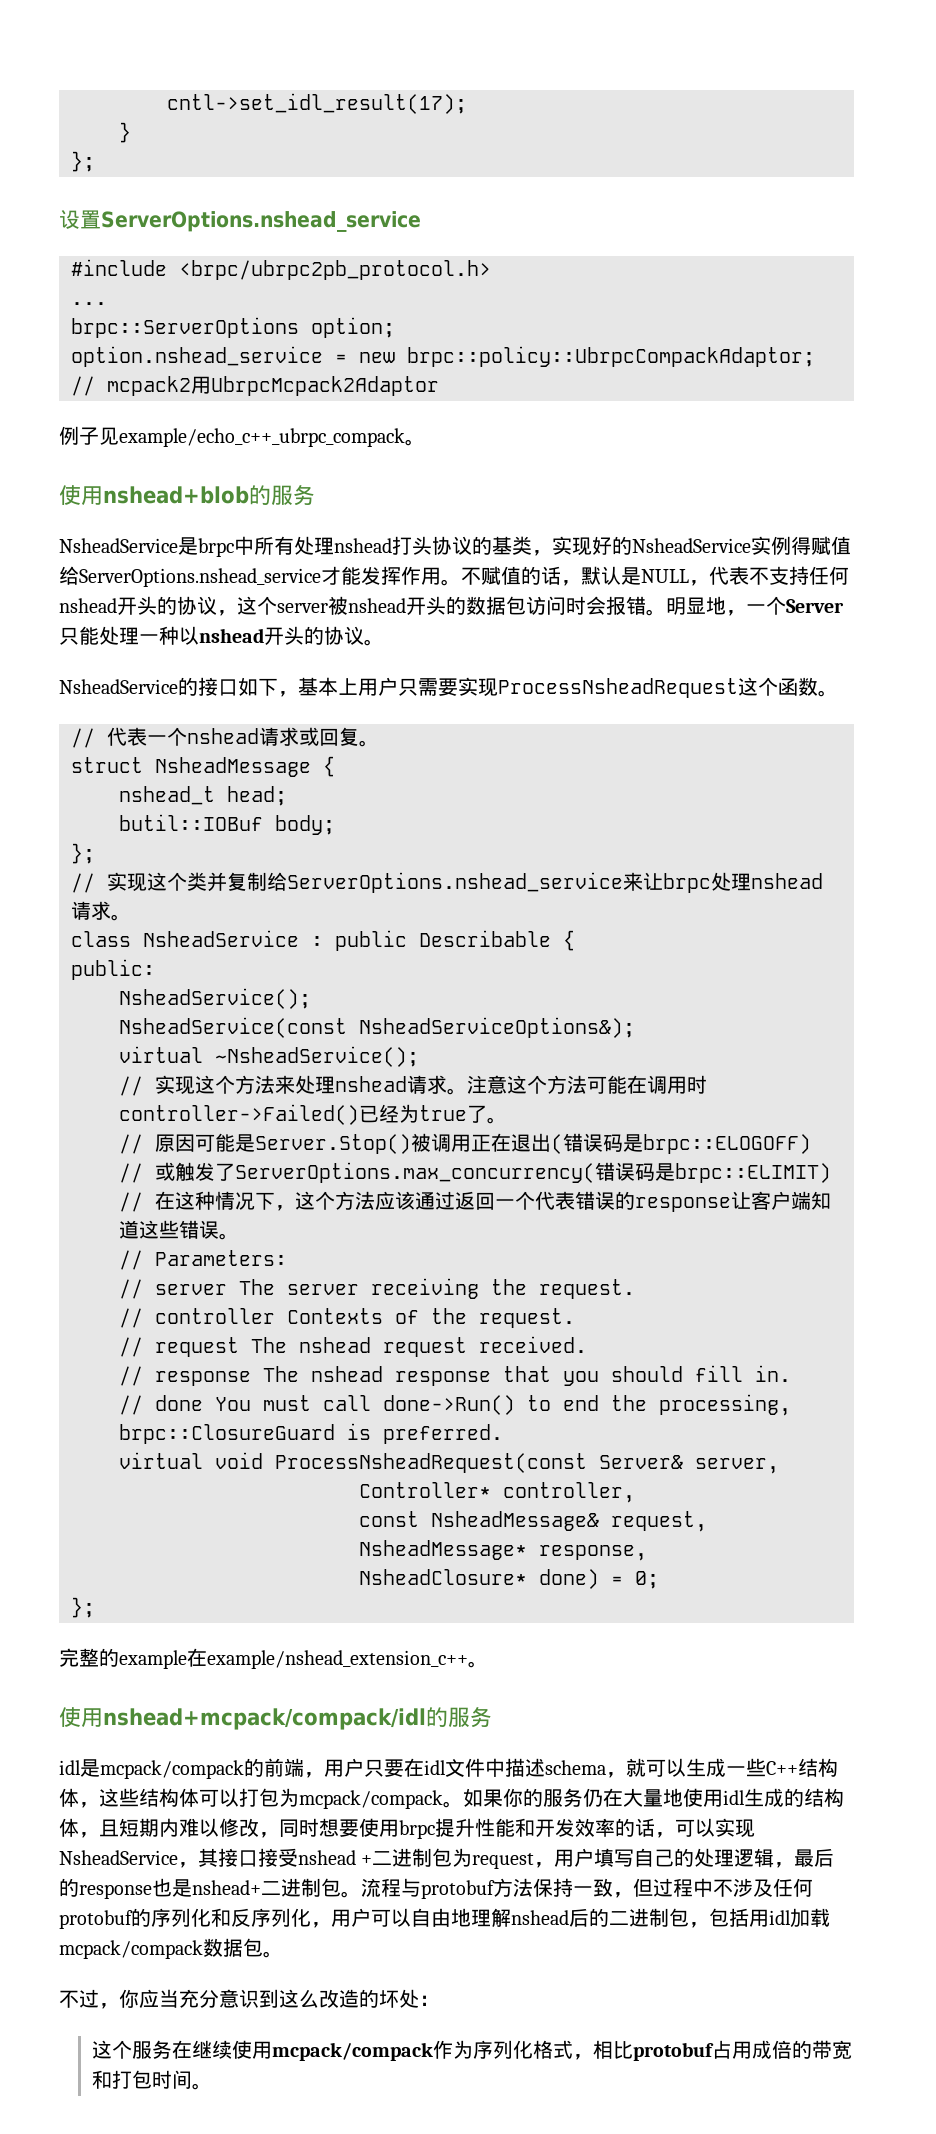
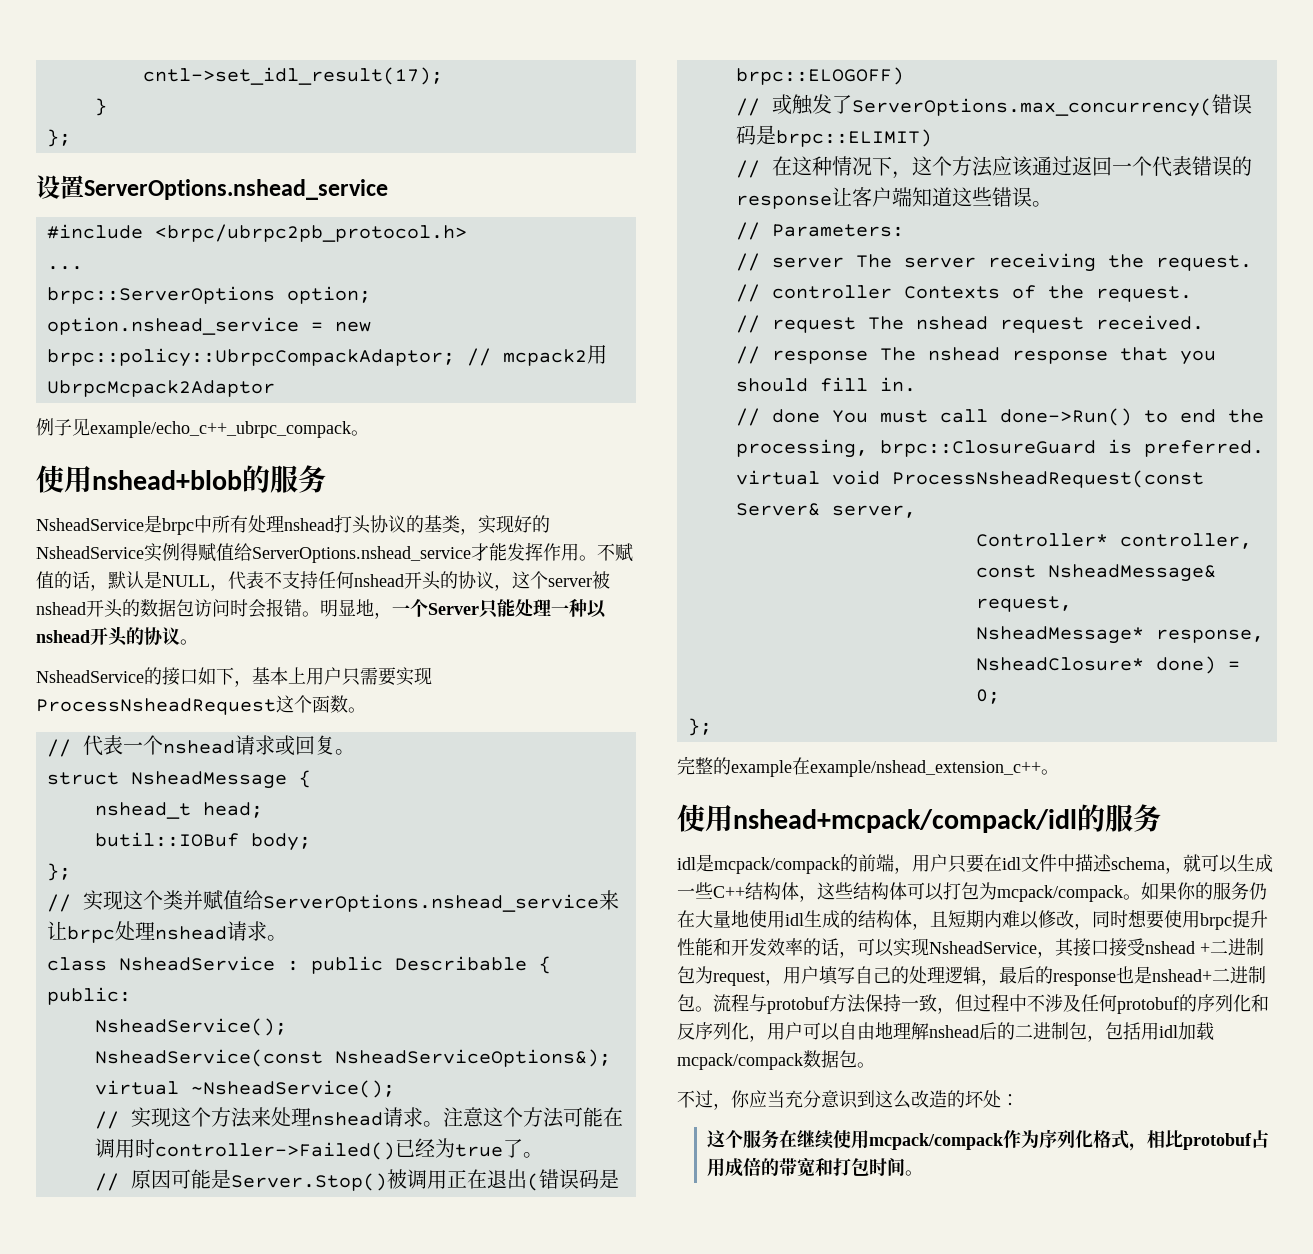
- // 实现这个类并复制给ServerOptions.nshead_service来让brpc处理nshead请求。
+ // 实现这个类并赋值给ServerOptions.nshead_service来让brpc处理nshead请求。

